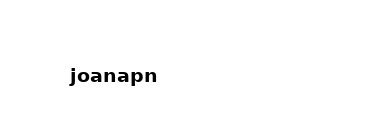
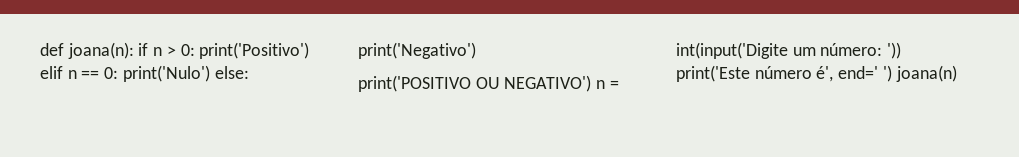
- joanapn
+ def joana(n): if n > 0: print('Positivo') elif n == 0: print('Nulo') else: print('Negativo')
+ print('POSITIVO OU NEGATIVO') n = int(input('Digite um número: ')) print('Este número é', end=' ') joana(n)

